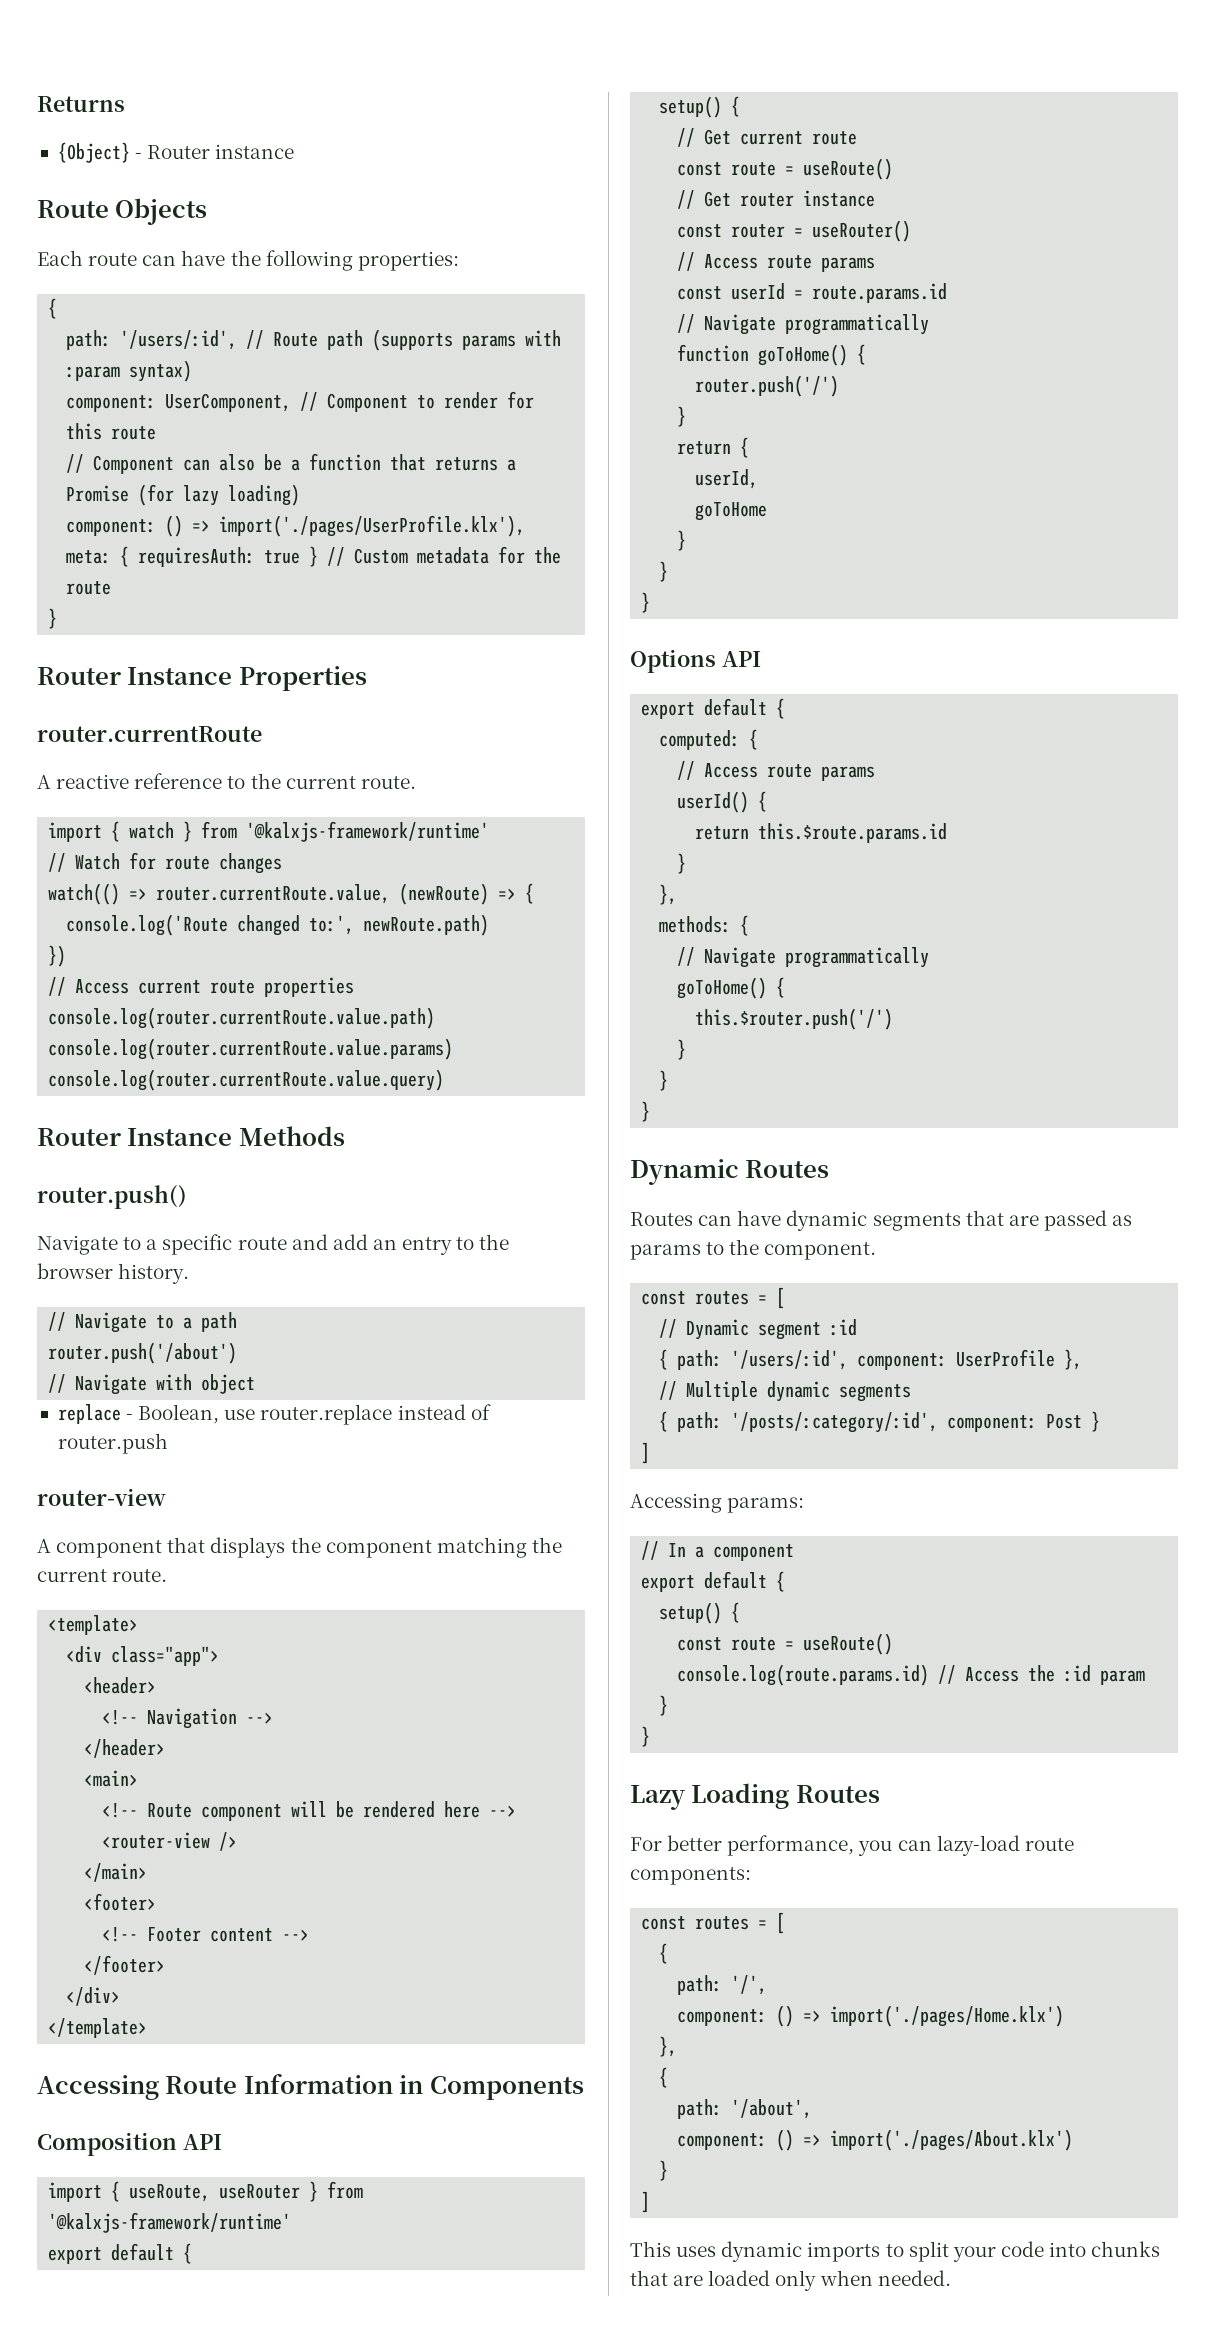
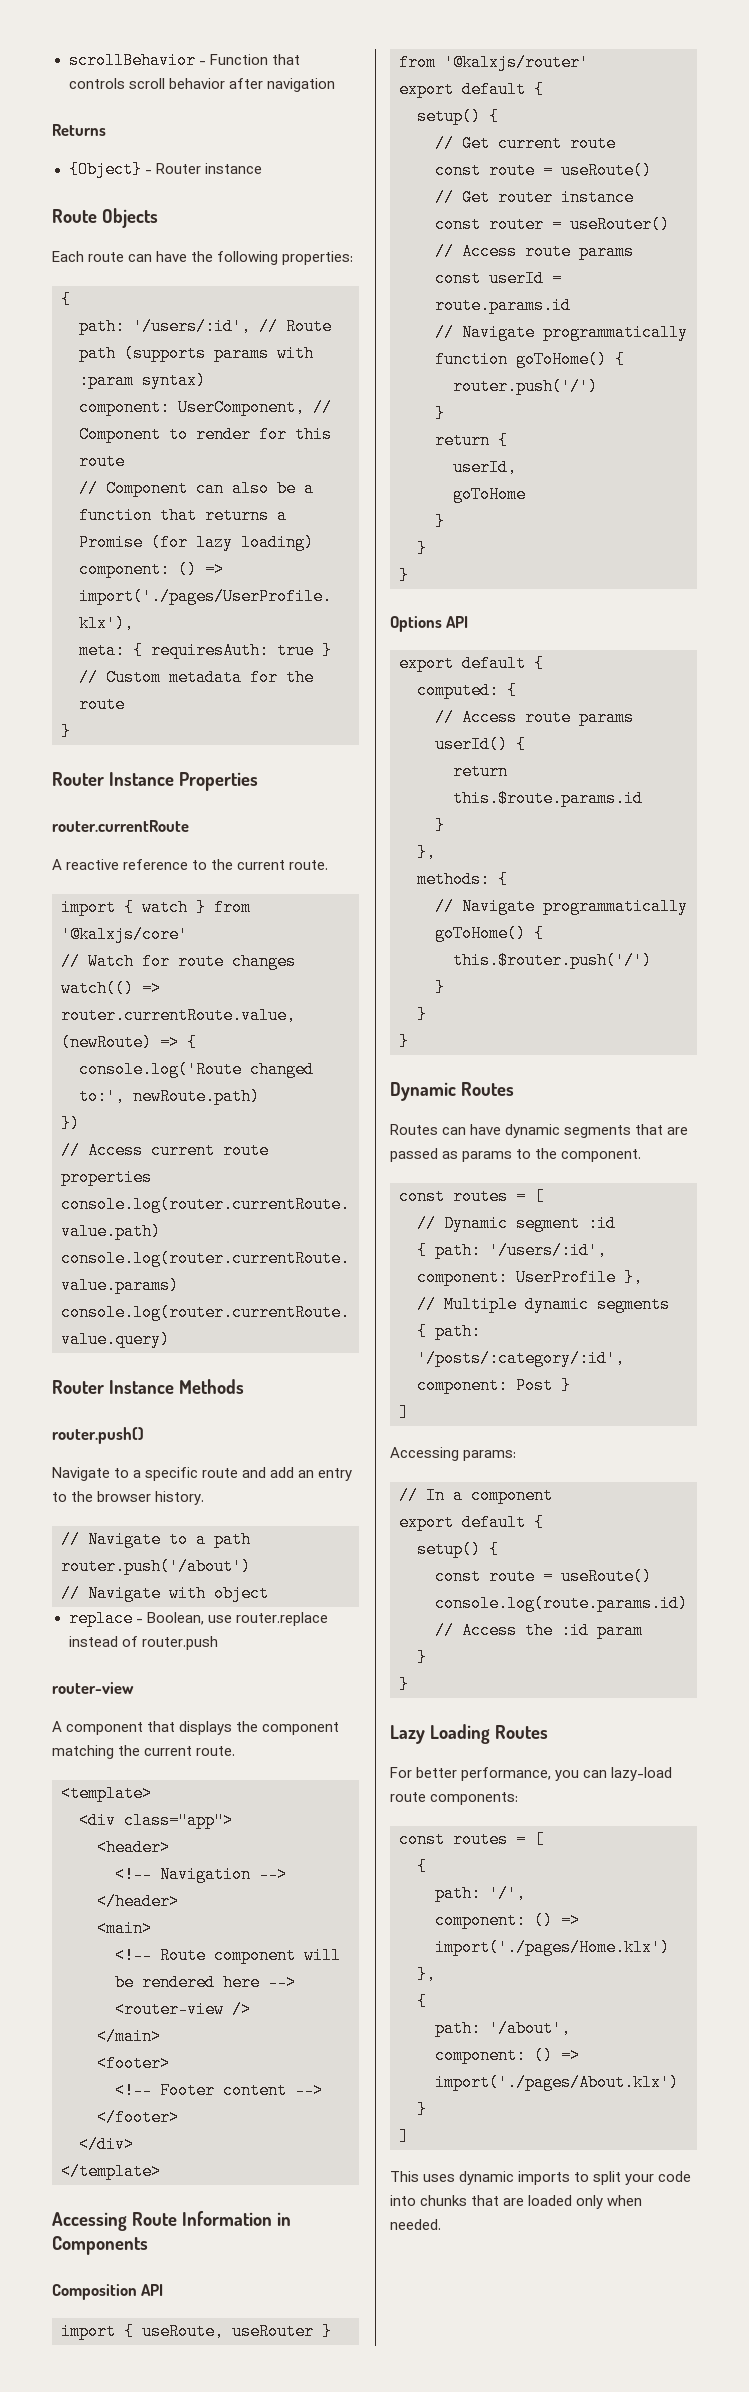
+ scrollBehavior - Function that controls scroll behavior after navigation
- import { watch } from '@kalxjs-framework/runtime'
+ import { watch } from '@kalxjs/core'
- import { useRoute, useRouter } from '@kalxjs-framework/runtime'
+ import { useRoute, useRouter } from '@kalxjs/router'

